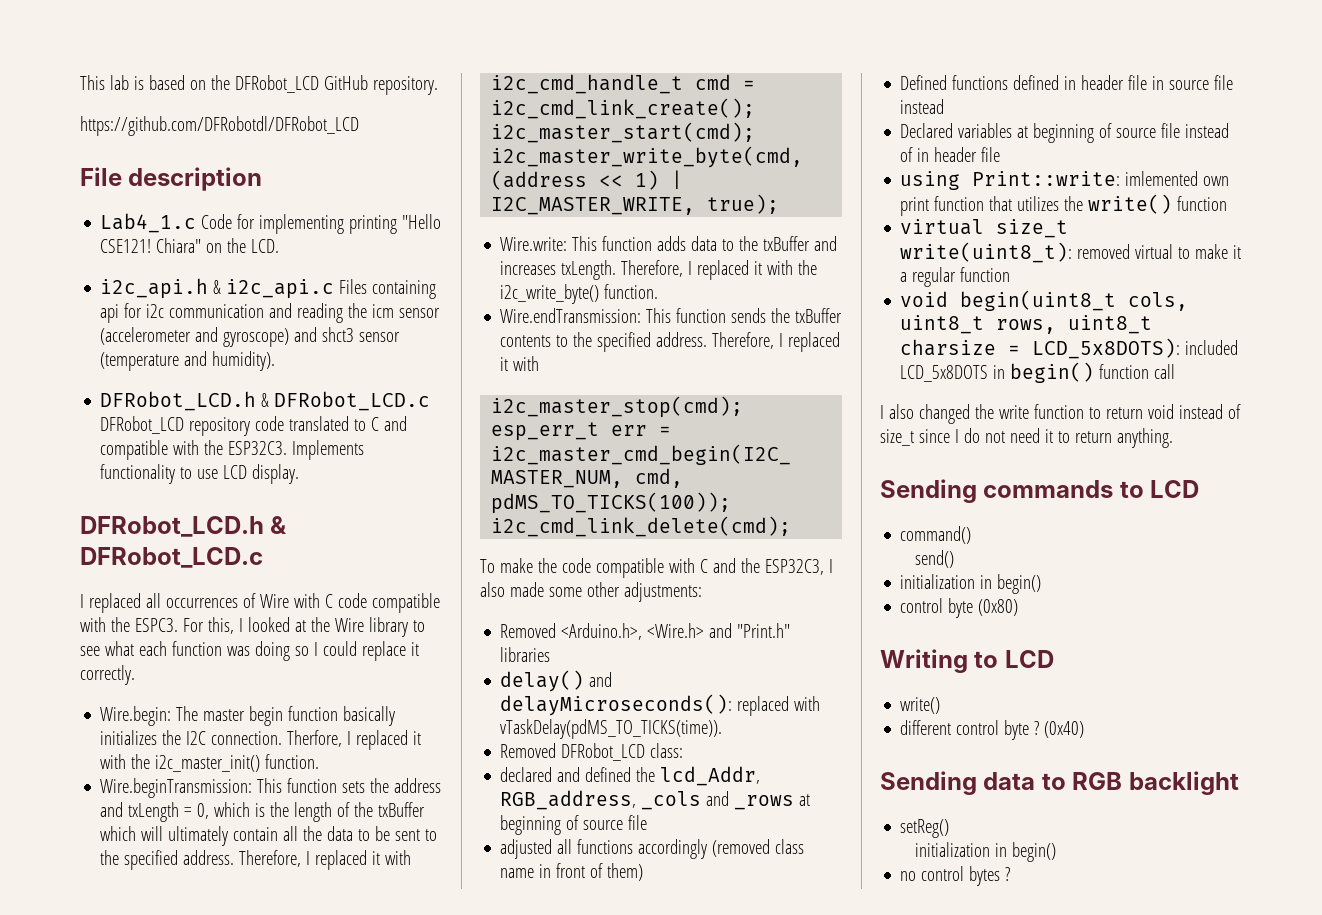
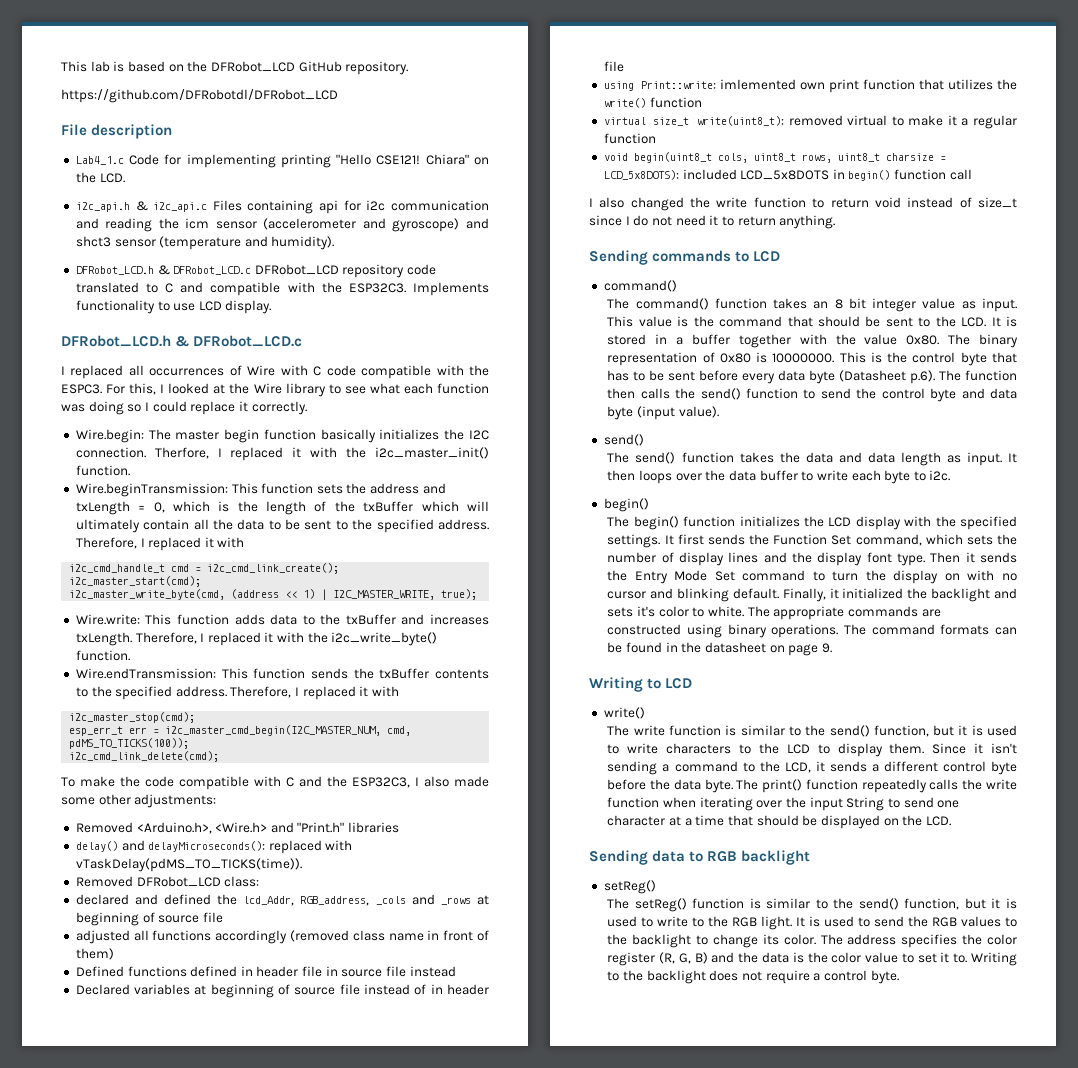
+ The command() function takes an 8 bit integer value as input. This value is the command that should be sent to the LCD. It is stored in a buffer together with the value 0x80. The binary representation of 0x80 is 10000000. This is the control byte that has to be sent before every data byte (Datasheet p.6). The function then calls the send() function to send the control byte and data byte (input value).
  send()
- initialization in begin()
- control byte (0x80)
+ The send() function takes the data and data length as input. It then loops over the data buffer to write each byte to i2c.
+ begin()
+ The begin() function initializes the LCD display with the specified settings. It first sends the Function Set command, which sets the number of display lines and the display font type. Then it sends the Entry Mode Set command to turn the display on with no cursor and blinking default. Finally, it initialized the backlight and sets it's color to white. The appropriate commands are constructed using binary operations. The command formats can be found in the datasheet on page 9.
  Writing to LCD
  write()
- different control byte ? (0x40)
+ The write function is similar to the send() function, but it is used to write characters to the LCD to display them. Since it isn't sending a command to the LCD, it sends a different control byte before the data byte. The print() function repeatedly calls the write function when iterating over the input String to send one character at a time that should be displayed on the LCD.
  Sending data to RGB backlight
  setReg()
- initialization in begin()
- no control bytes ?
+ The setReg() function is similar to the send() function, but it is used to write to the RGB light. It is used to send the RGB values to the backlight to change its color. The address specifies the color register (R, G, B) and the data is the color value to set it to. Writing to the backlight does not require a control byte.

